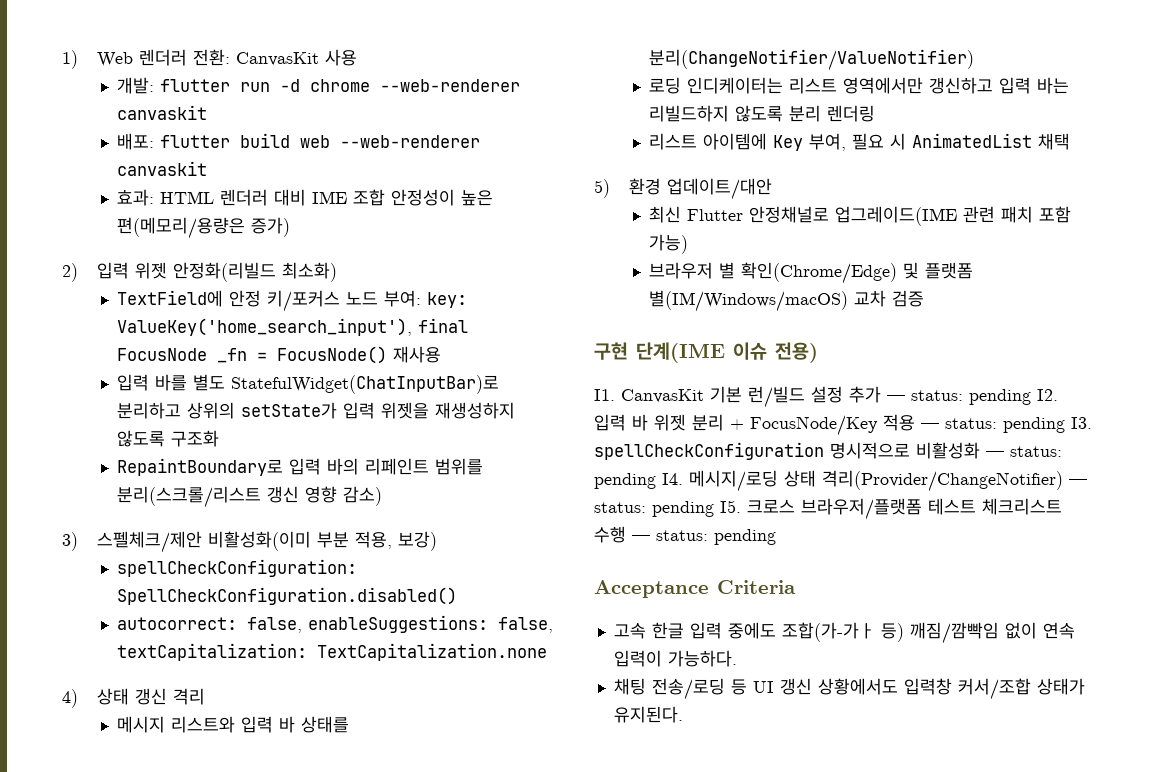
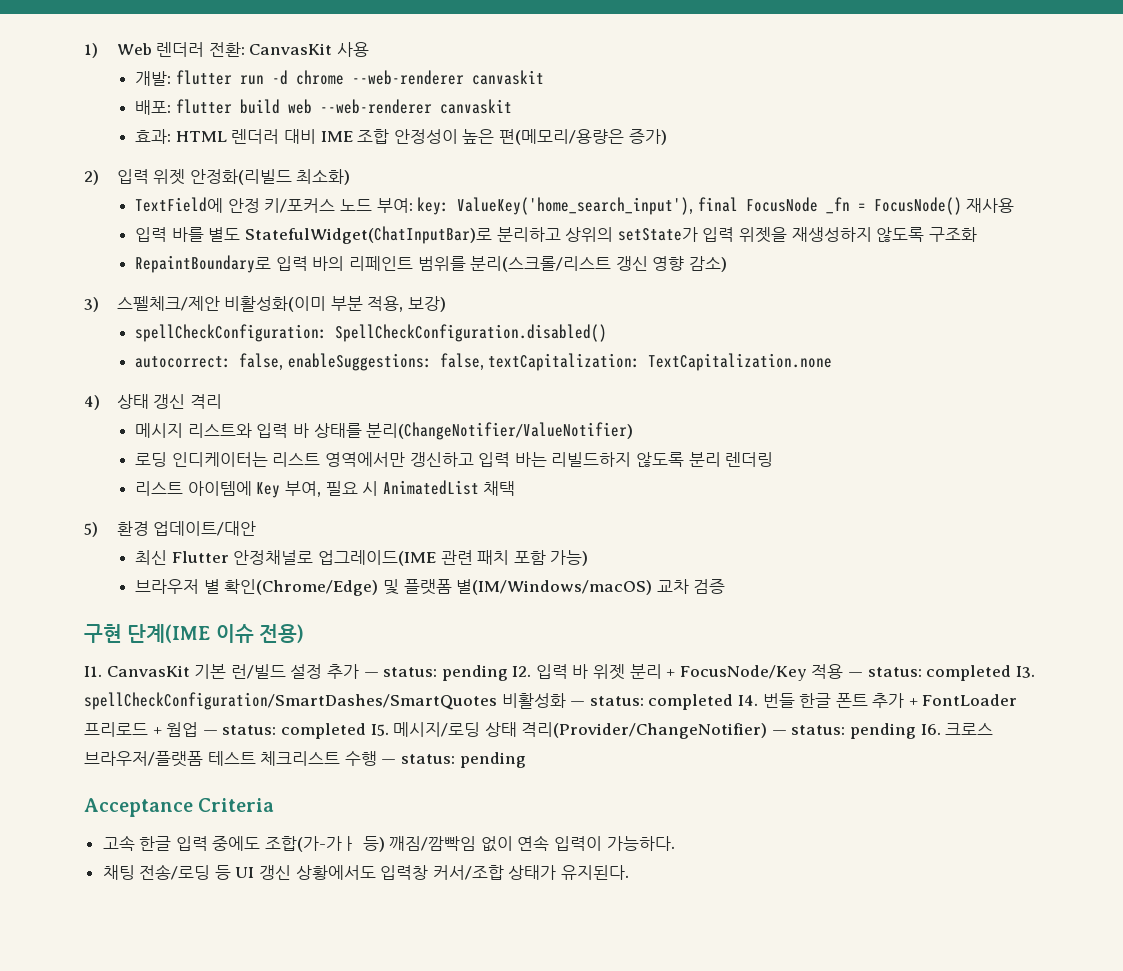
- I1. CanvasKit 기본 런/빌드 설정 추가 — status: pending I2. 입력 바 위젯 분리 + FocusNode/Key 적용 — status: pending I3. spellCheckConfiguration 명시적으로 비활성화 — status: pending I4. 메시지/로딩 상태 격리(Provider/ChangeNotifier) — status: pending I5. 크로스 브라우저/플랫폼 테스트 체크리스트 수행 — status: pending
+ I1. CanvasKit 기본 런/빌드 설정 추가 — status: pending I2. 입력 바 위젯 분리 + FocusNode/Key 적용 — status: completed I3. spellCheckConfiguration/SmartDashes/SmartQuotes 비활성화 — status: completed I4. 번들 한글 폰트 추가 + FontLoader 프리로드 + 웜업 — status: completed I5. 메시지/로딩 상태 격리(Provider/ChangeNotifier) — status: pending I6. 크로스 브라우저/플랫폼 테스트 체크리스트 수행 — status: pending

